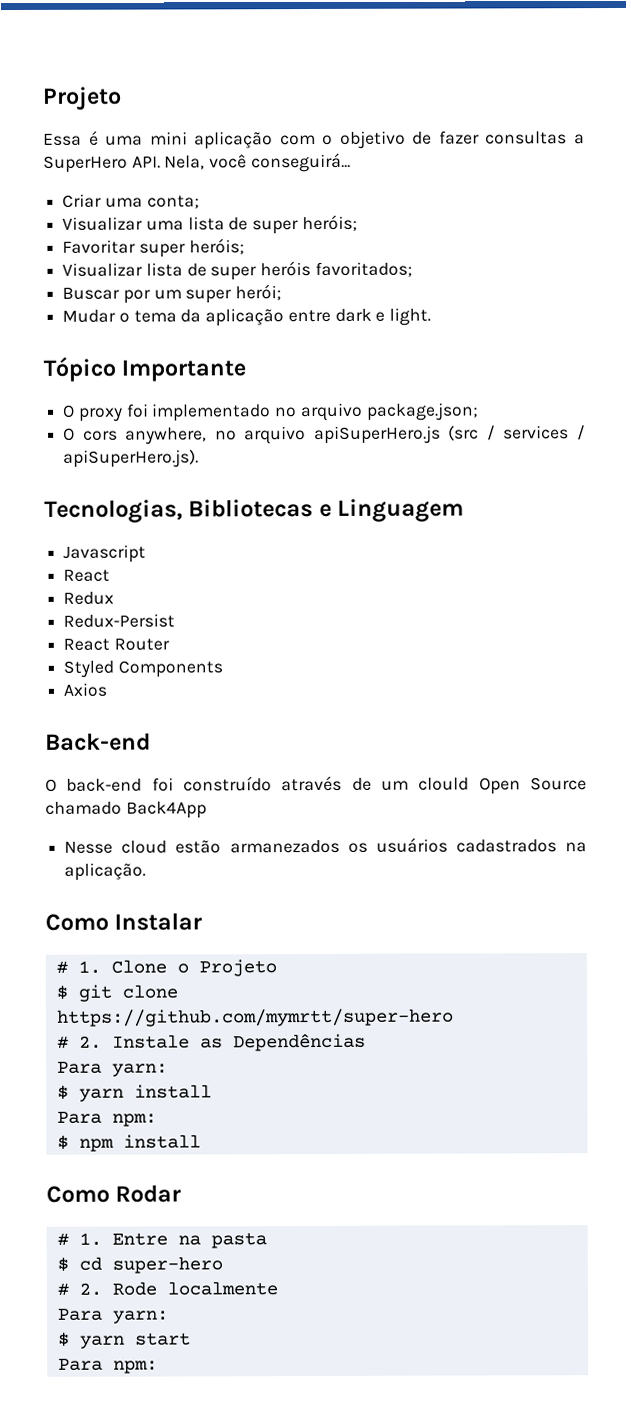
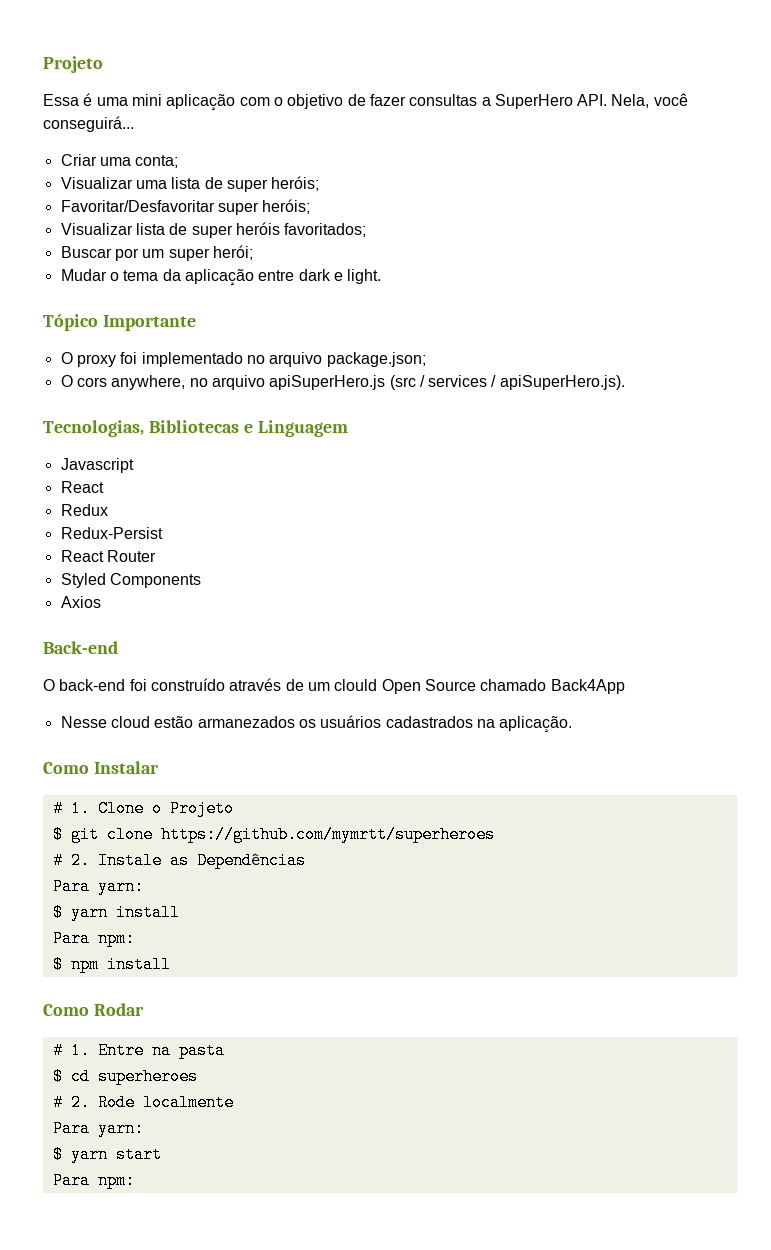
- Favoritar super heróis;
+ Favoritar/Desfavoritar super heróis;
- $ git clone https://github.com/mymrtt/super-hero
+ $ git clone https://github.com/mymrtt/superheroes
- $ cd super-hero
+ $ cd superheroes

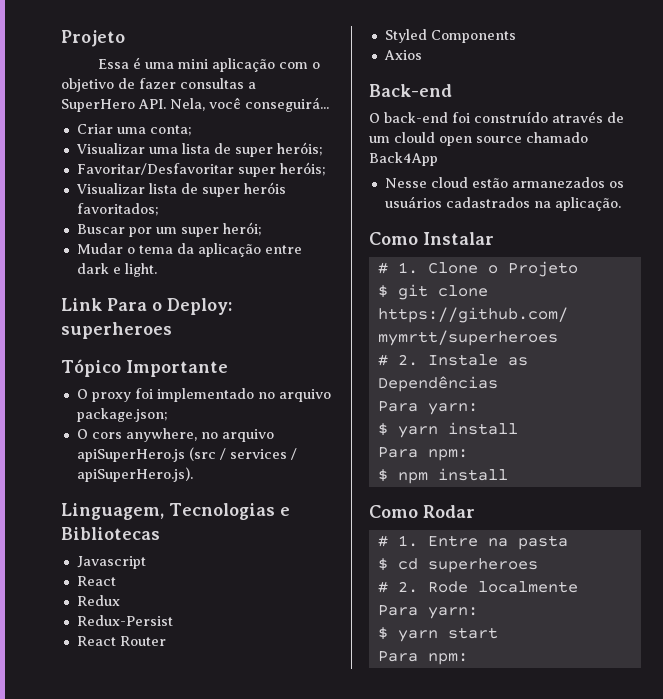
+ Link Para o Deploy: superheroes
- Tecnologias, Bibliotecas e Linguagem
+ Linguagem, Tecnologias e Bibliotecas
- O back-end foi construído através de um clould Open Source chamado Back4App
+ O back-end foi construído através de um clould open source chamado Back4App

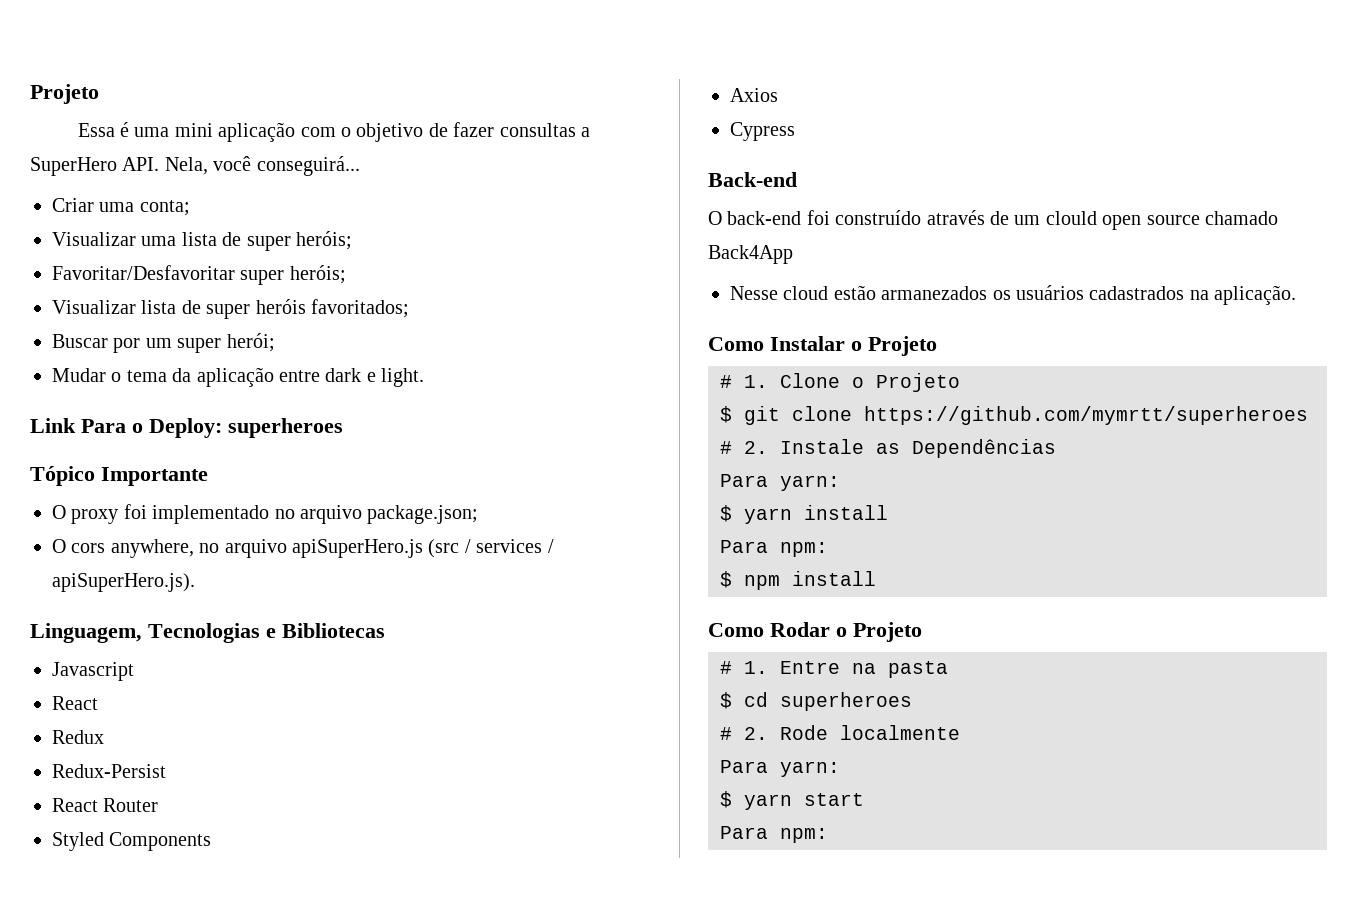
+ Cypress
- Como Instalar
+ Como Instalar o Projeto
- Como Rodar
+ Como Rodar o Projeto

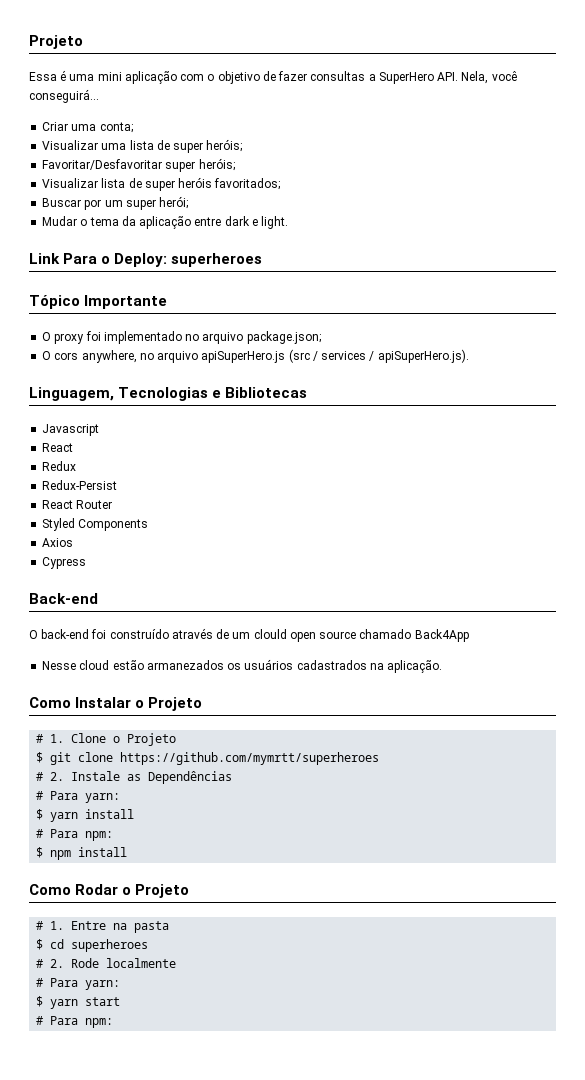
  # 2. Instale as Dependências
- Para yarn:
+ # Para yarn:
  $ yarn install
- Para npm:
+ # Para npm:
  # 2. Rode localmente
- Para yarn:
+ # Para yarn:
  $ yarn start
- Para npm:
+ # Para npm:

